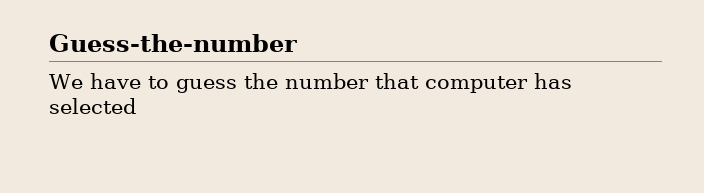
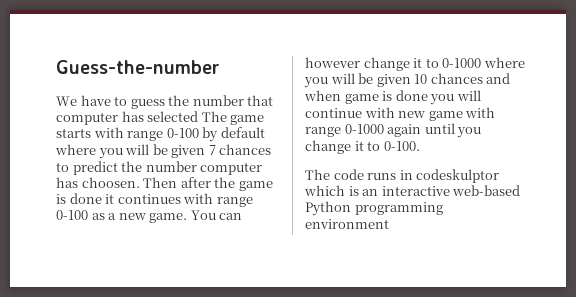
- We have to guess the number that computer has selected
+ We have to guess the number that computer has selected The game starts with range 0-100 by default where you will be given 7 chances to predict the number computer has choosen. Then after the game is done it continues with range 0-100 as a new game. You can however change it to 0-1000 where you will be given 10 chances and when game is done you will continue with new game with range 0-1000 again until you change it to 0-100.
+ The code runs in codeskulptor which is an interactive web-based Python programming environment

